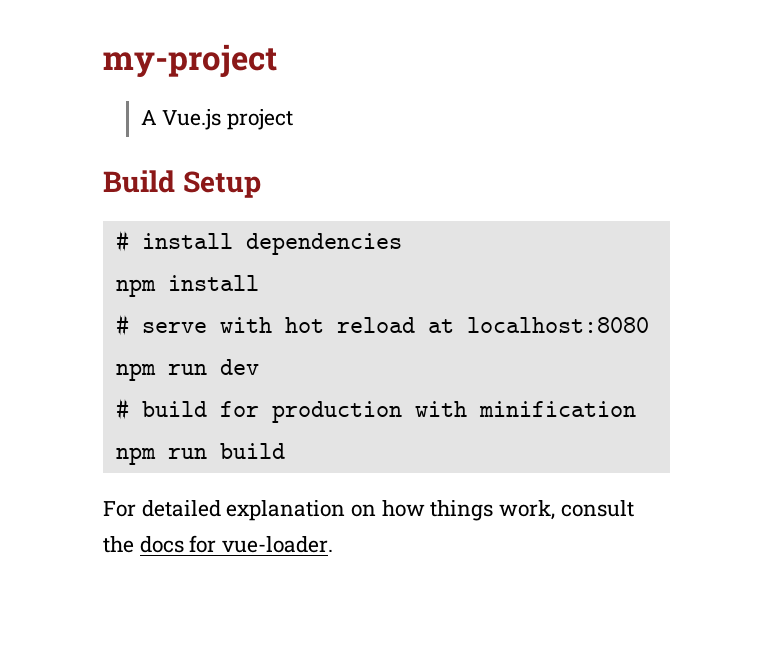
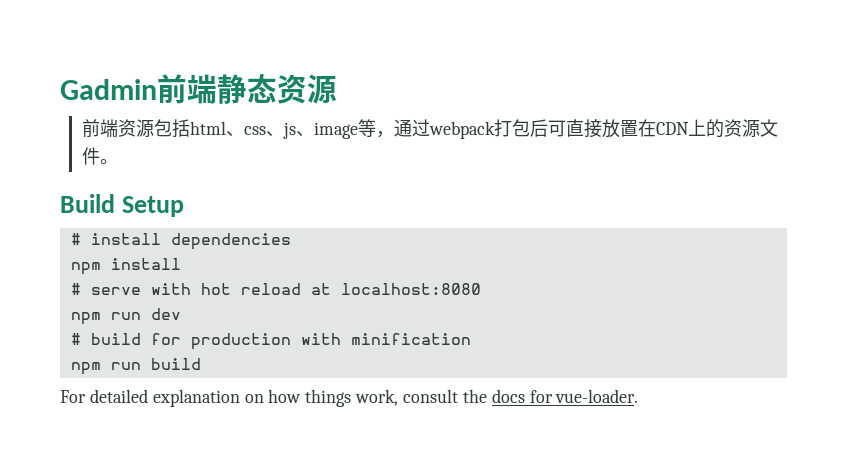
- my-project
- A Vue.js project
+ Gadmin前端静态资源
+ 前端资源包括html、css、js、image等，通过webpack打包后可直接放置在CDN上的资源文件。

